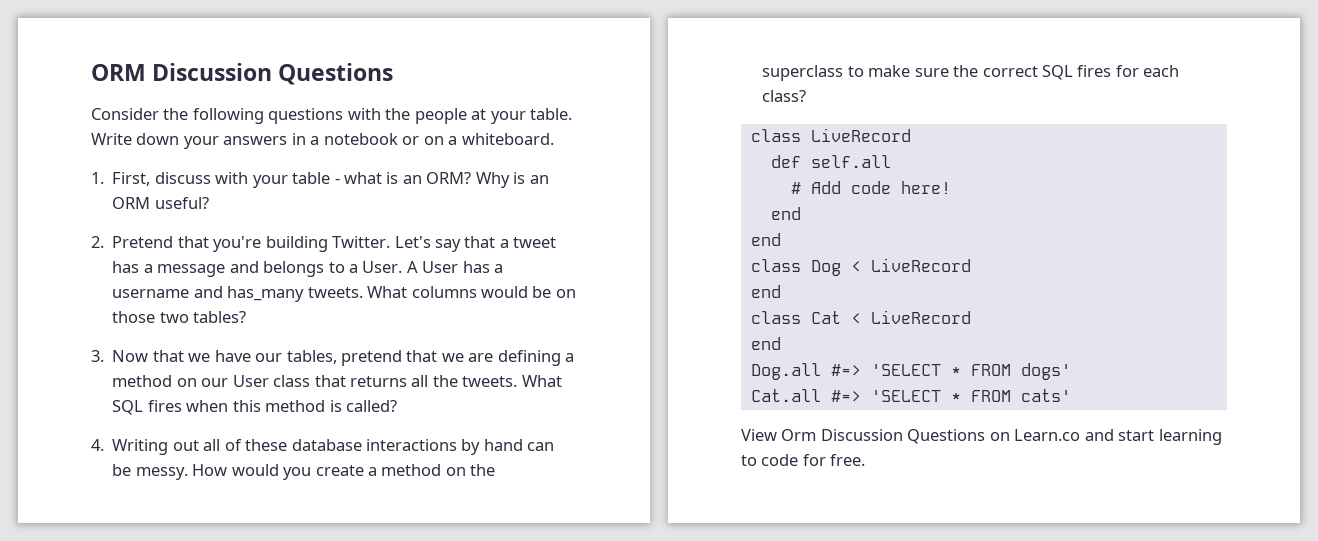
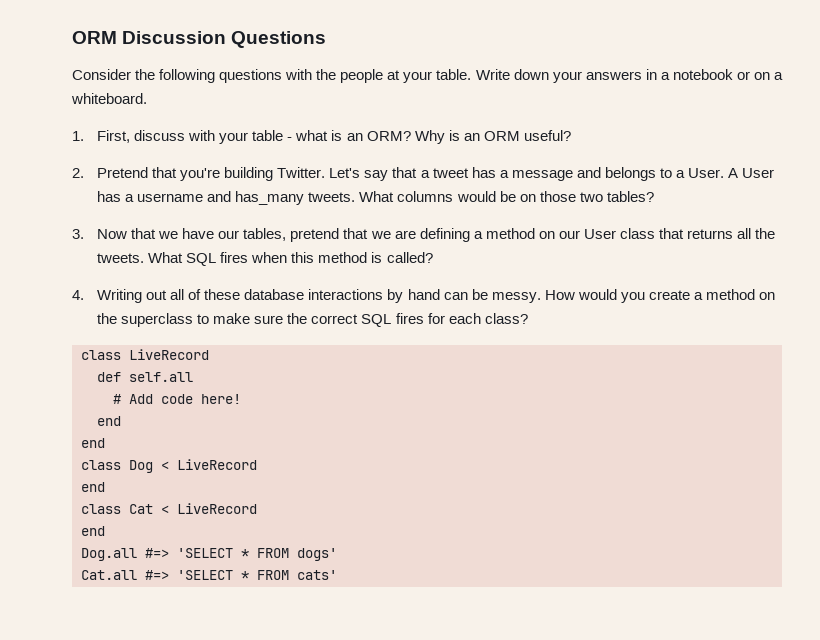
- View Orm Discussion Questions on Learn.co and start learning to code for free.

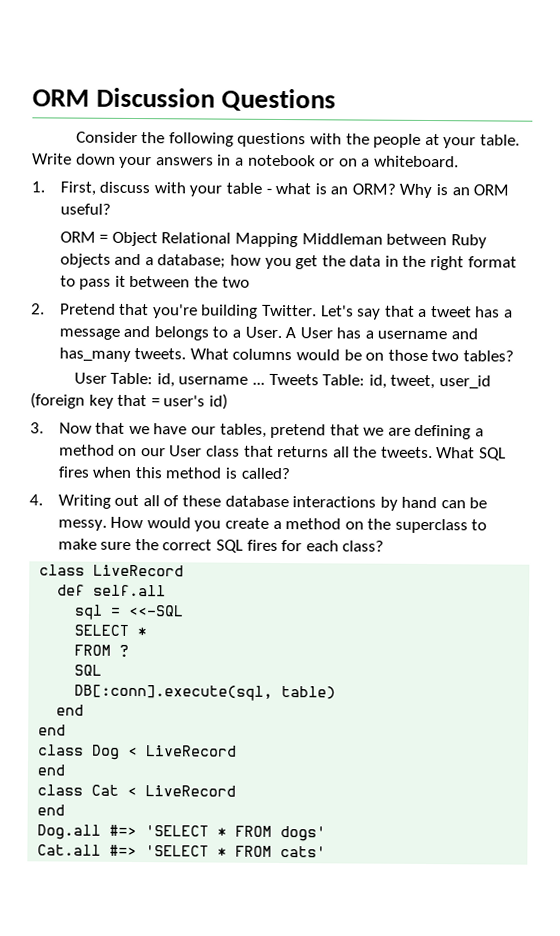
+ ORM = Object Relational Mapping Middleman between Ruby objects and a database; how you get the data in the right format to pass it between the two
+ User Table: id, username ... Tweets Table: id, tweet, user_id (foreign key that = user's id)
- # Add code here!
+ sql = <<-SQL
+ SELECT *
+ FROM ?
+ SQL
+ DB[:conn].execute(sql, table)

